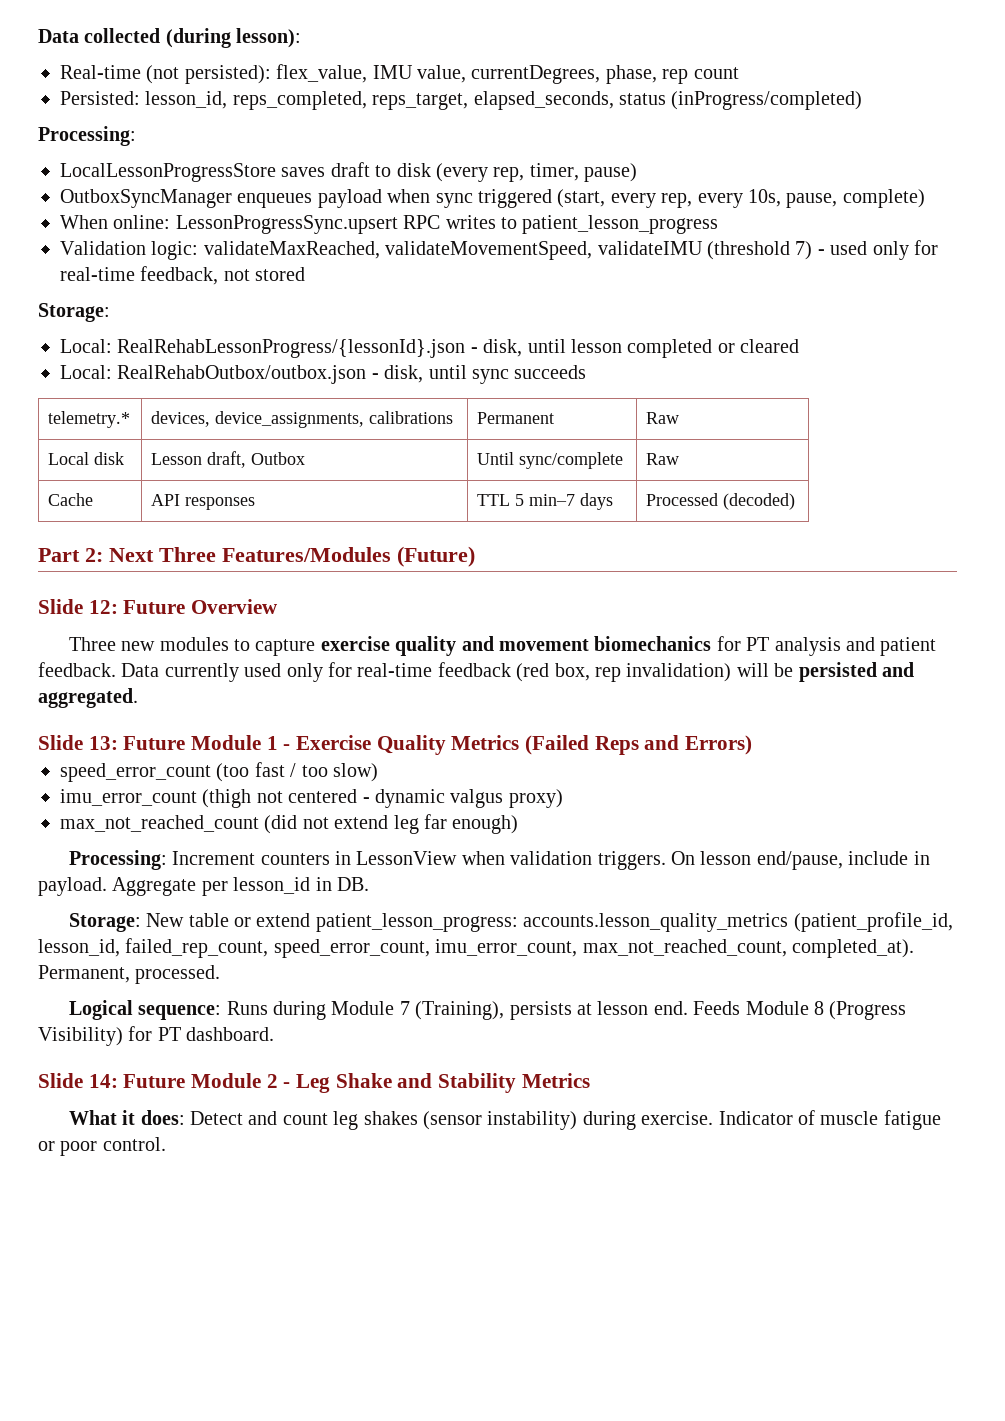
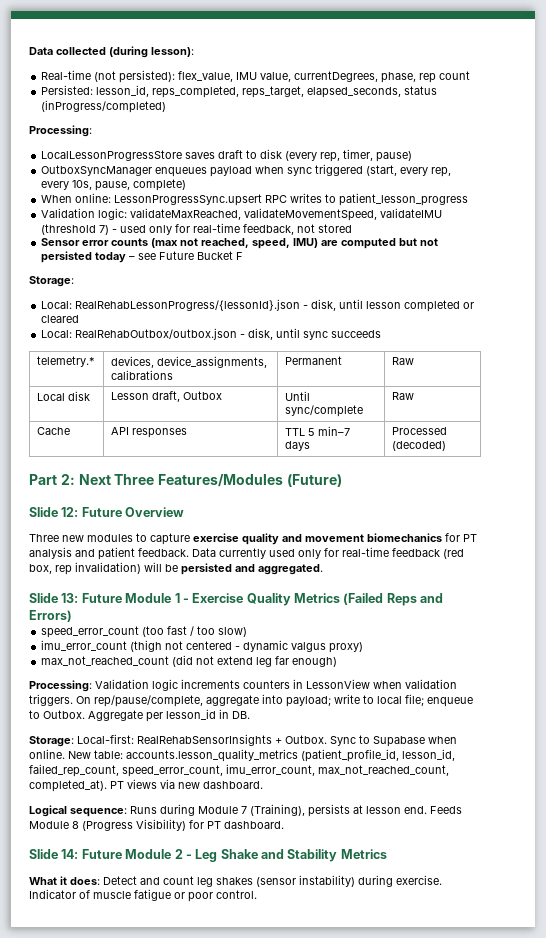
+ Sensor error counts (max not reached, speed, IMU) are computed but not persisted today – see Future Bucket F
- Processing: Increment counters in LessonView when validation triggers.
+ Processing: Validation logic increments counters in LessonView when validation triggers.
- On lesson end/pause, include in payload.
+ On rep/pause/complete, aggregate into payload; write to local file; enqueue to Outbox.
- Storage: New table or extend patient_lesson_progress: accounts.lesson_quality_metrics (patient_profile_id, lesson_id, failed_rep_count, speed_error_count, imu_error_count, max_not_reached_count, completed_at).
+ Storage: Local-first: RealRehabSensorInsights + Outbox. Sync to Supabase when online. New table: accounts.lesson_quality_metrics (patient_profile_id, lesson_id, failed_rep_count, speed_error_count, imu_error_count, max_not_reached_count, completed_at).
- Permanent, processed.
+ PT views via new dashboard.

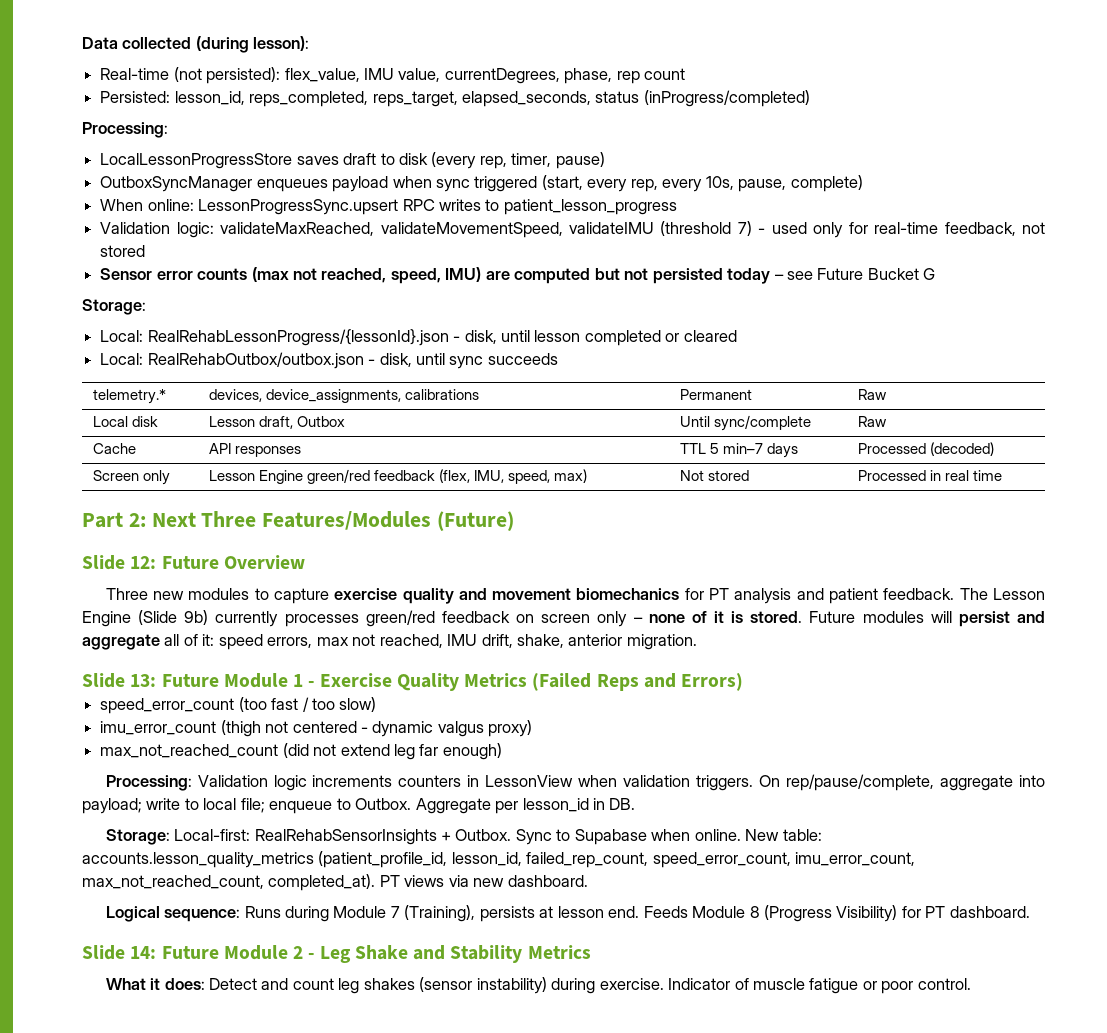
- Sensor error counts (max not reached, speed, IMU) are computed but not persisted today – see Future Bucket F
+ Sensor error counts (max not reached, speed, IMU) are computed but not persisted today – see Future Bucket G
+ Screen only | Lesson Engine green/red feedback (flex, IMU, speed, max) | Not stored | Processed in real time
- Data currently used only for real-time feedback (red box, rep invalidation) will be persisted and aggregated.
+ The Lesson Engine (Slide 9b) currently processes green/red feedback on screen only – none of it is stored. Future modules will persist and aggregate all of it: speed errors, max not reached, IMU drift, shake, anterior migration.

